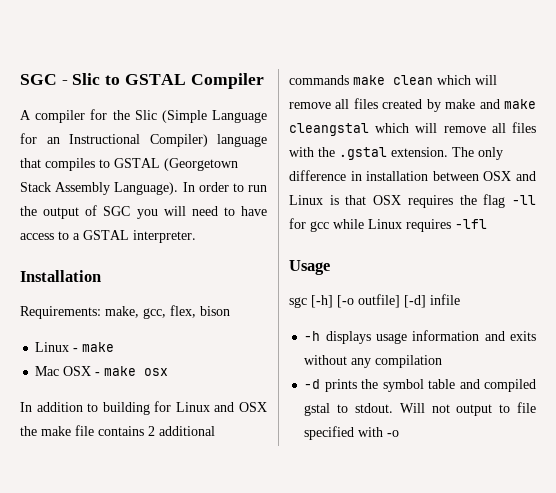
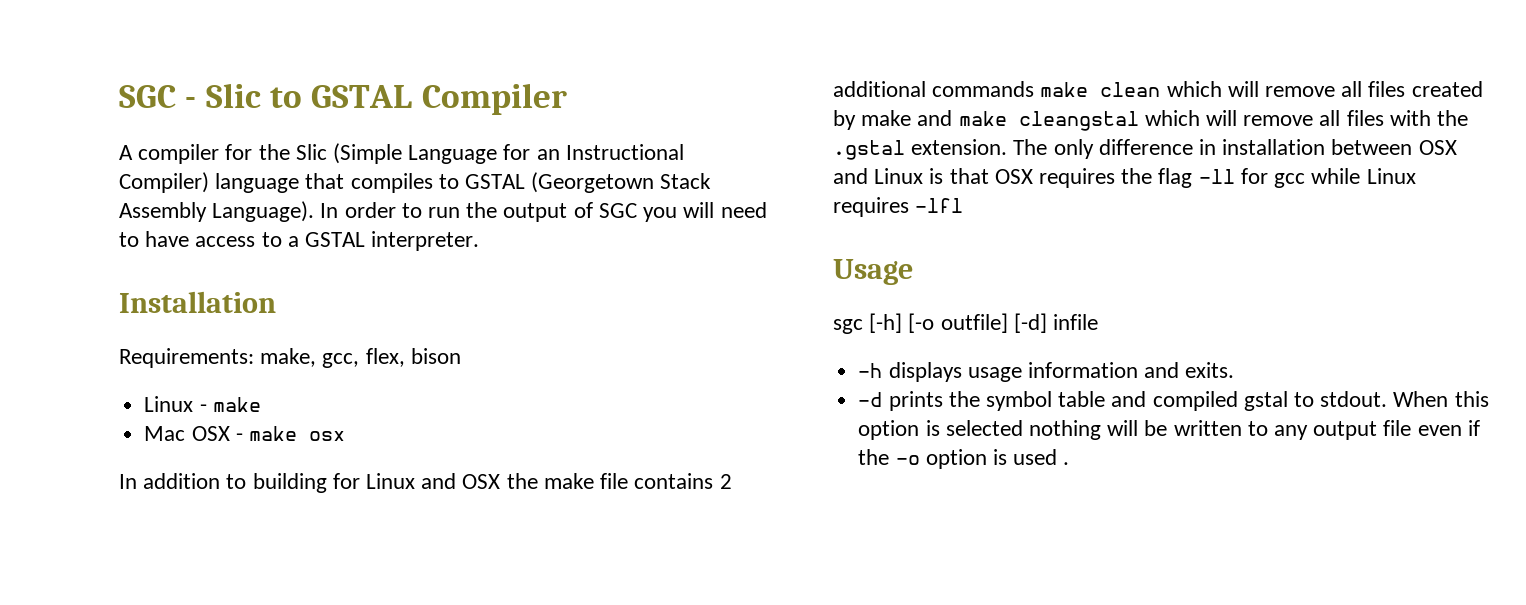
- -h displays usage information and exits without any compilation
+ -h displays usage information and exits.
- Will not output to file specified with -o
+ When this option is selected nothing will be written to any output file even if the -o option is used .

